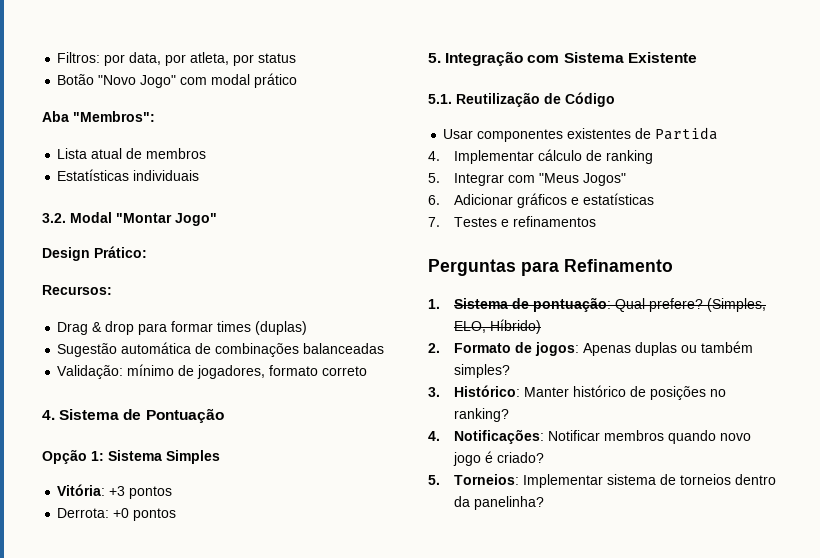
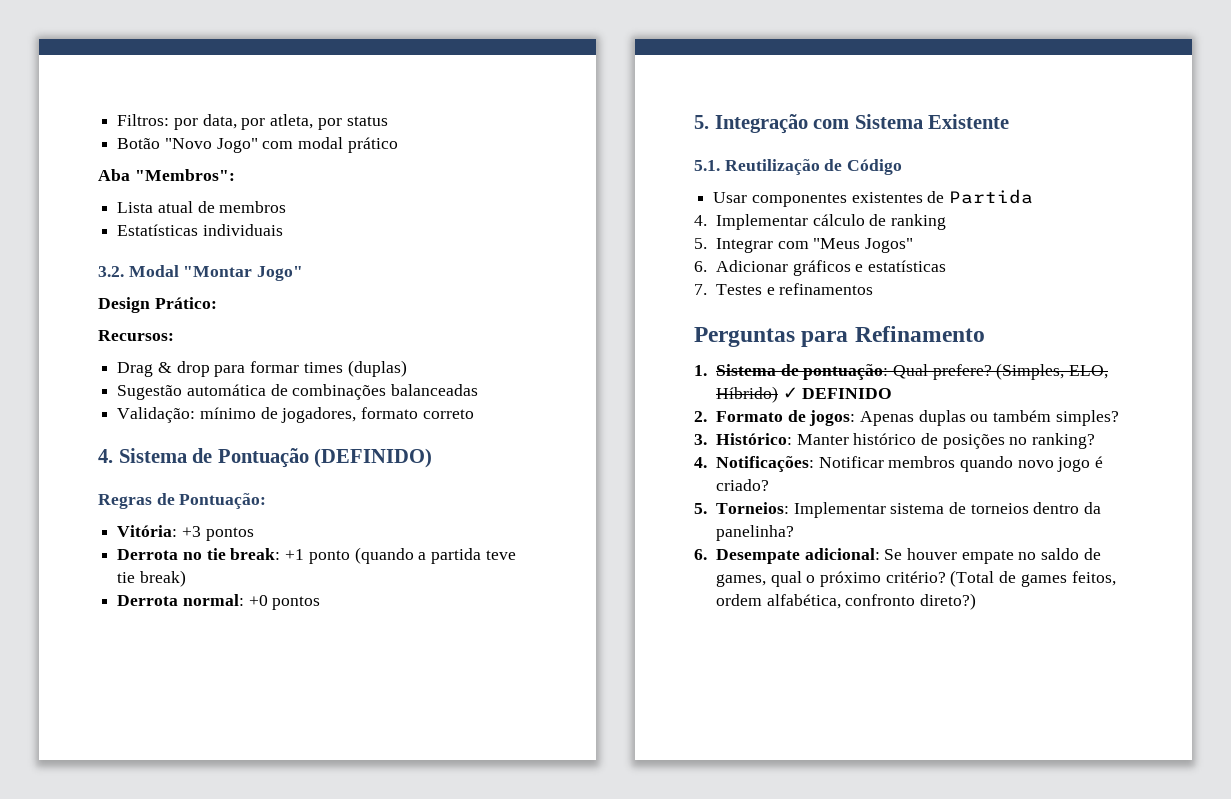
- 4. Sistema de Pontuação
- Opção 1: Sistema Simples
+ 4. Sistema de Pontuação (DEFINIDO)
+ Regras de Pontuação:
- Derrota: +0 pontos
+ Derrota no tie break: +1 ponto (quando a partida teve tie break)
+ Derrota normal: +0 pontos
- (Simples, ELO, Híbrido)
+ (Simples, ELO, Híbrido) ✓ DEFINIDO
+ 6. Desempate adicional: Se houver empate no saldo de games, qual o próximo critério? (Total de games feitos, ordem alfabética, confronto direto?)

